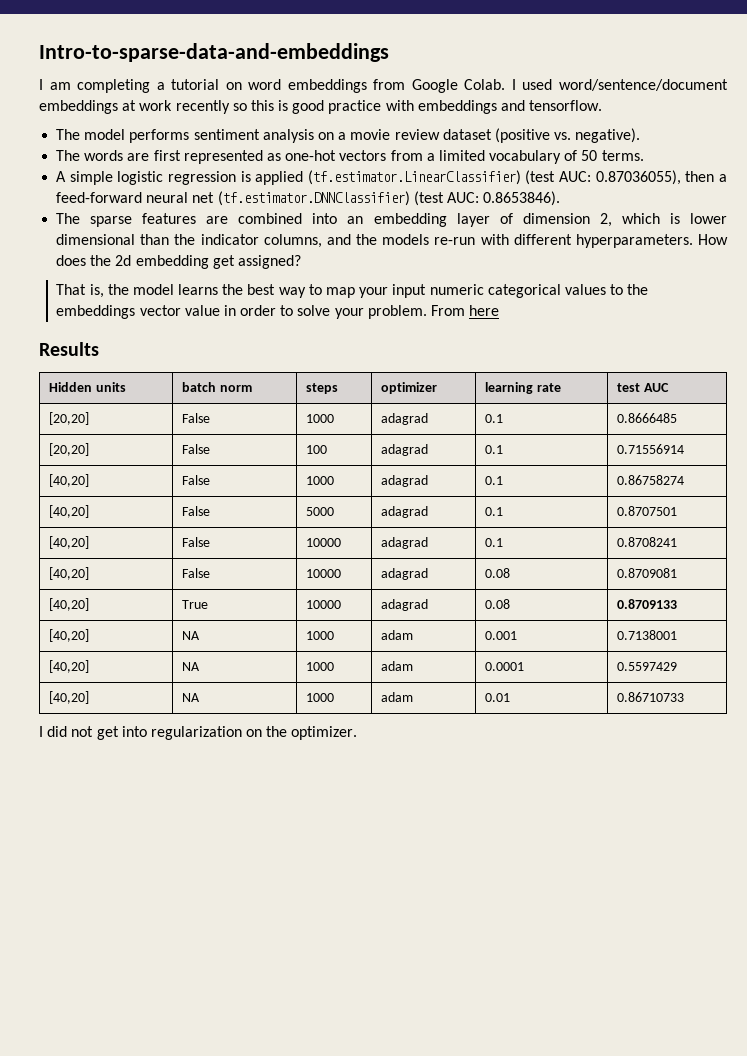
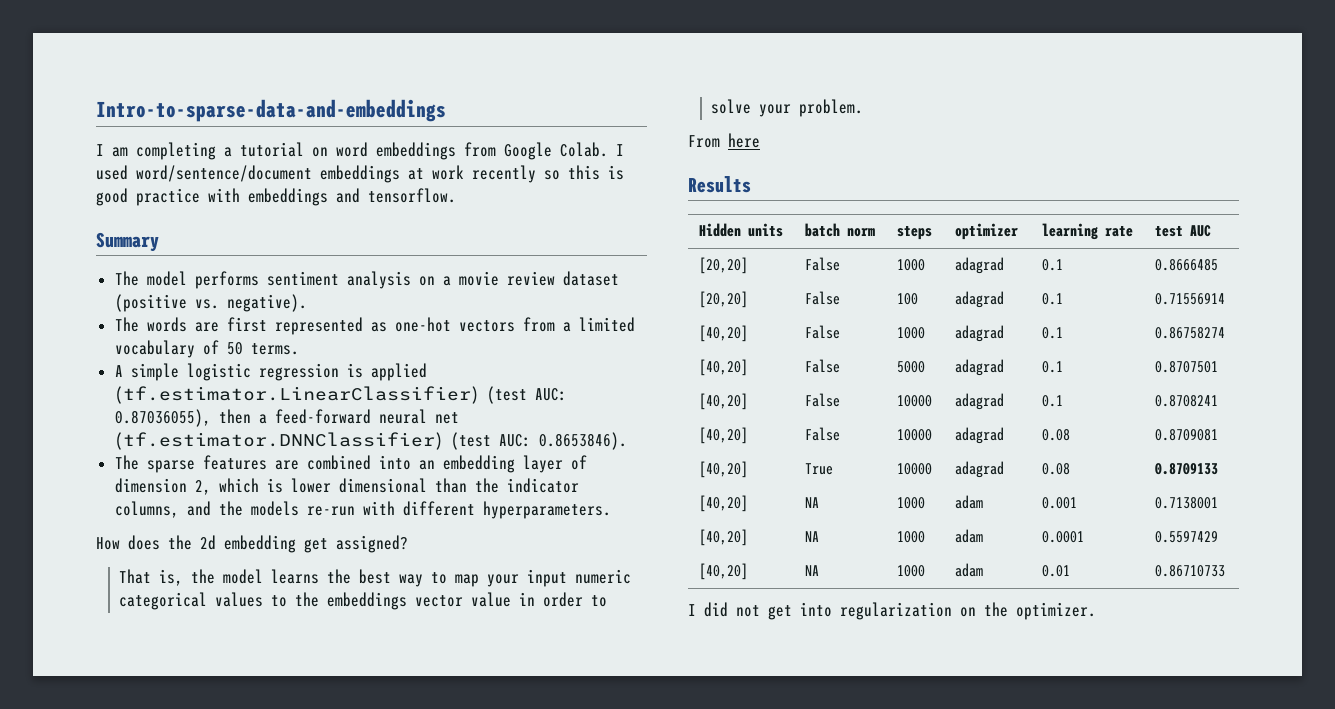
+ Summary
- The sparse features are combined into an embedding layer of dimension 2, which is lower dimensional than the indicator columns, and the models re-run with different hyperparameters. How does the 2d embedding get assigned?
+ The sparse features are combined into an embedding layer of dimension 2, which is lower dimensional than the indicator columns, and the models re-run with different hyperparameters.
+ How does the 2d embedding get assigned?
- That is, the model learns the best way to map your input numeric categorical values to the embeddings vector value in order to solve your problem. From here
+ That is, the model learns the best way to map your input numeric categorical values to the embeddings vector value in order to solve your problem.
+ From here

